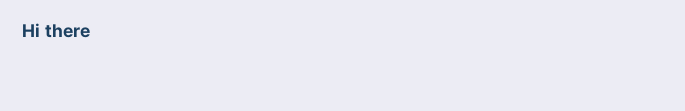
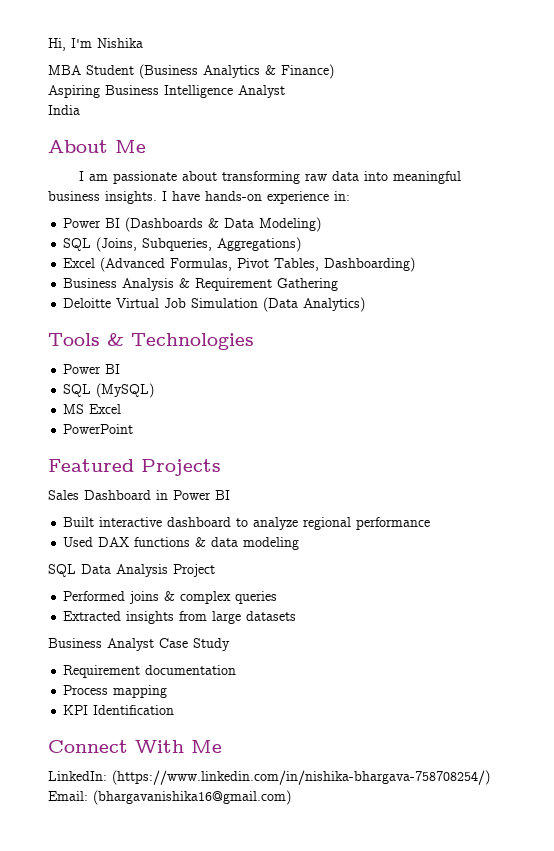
- Hi there
+ Hi, I'm Nishika
+ MBA Student (Business Analytics & Finance)
+ Aspiring Business Intelligence Analyst
+ India
+ About Me
+ I am passionate about transforming raw data into meaningful business insights. I have hands-on experience in:
+ Power BI (Dashboards & Data Modeling)
+ SQL (Joins, Subqueries, Aggregations)
+ Excel (Advanced Formulas, Pivot Tables, Dashboarding)
+ Business Analysis & Requirement Gathering
+ Deloitte Virtual Job Simulation (Data Analytics)
+ Tools & Technologies
+ Power BI
+ SQL (MySQL)
+ MS Excel
+ PowerPoint
+ Featured Projects
+ Sales Dashboard in Power BI
+ Built interactive dashboard to analyze regional performance
+ Used DAX functions & data modeling
+ SQL Data Analysis Project
+ Performed joins & complex queries
+ Extracted insights from large datasets
+ Business Analyst Case Study
+ Requirement documentation
+ Process mapping
+ KPI Identification
+ Connect With Me
+ LinkedIn: (https://www.linkedin.com/in/nishika-bhargava-758708254/) Email: (bhargavanishika16@gmail.com)

